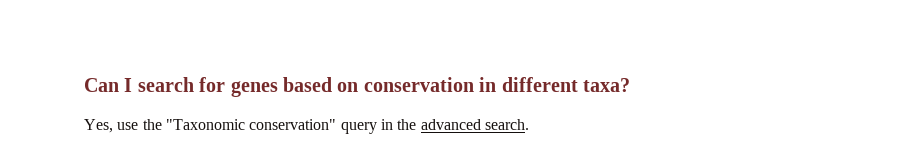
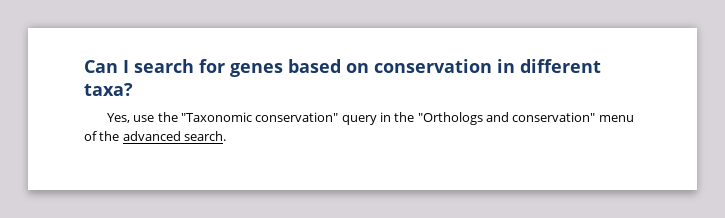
- Yes, use the "Taxonomic conservation" query in the advanced search.
+ Yes, use the "Taxonomic conservation" query in the "Orthologs and conservation" menu of the advanced search.

